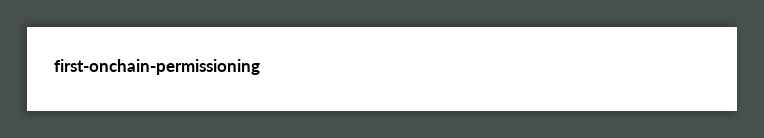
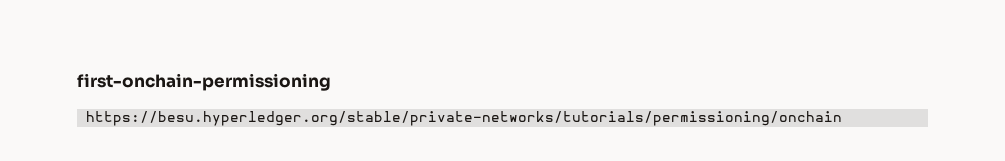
+ https://besu.hyperledger.org/stable/private-networks/tutorials/permissioning/onchain

